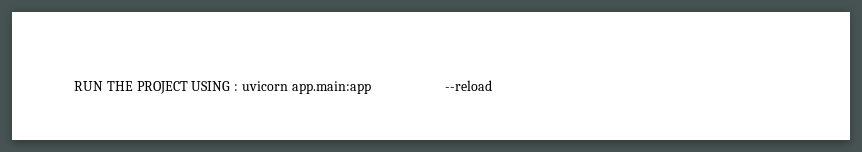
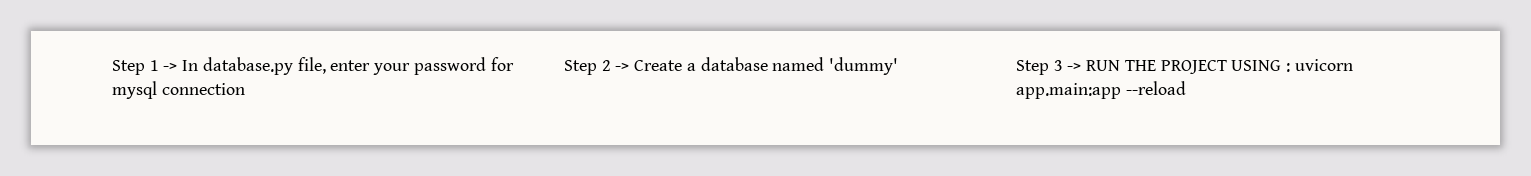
- RUN THE PROJECT USING : uvicorn app.main:app --reload
+ Step 1 -> In database.py file, enter your password for mysql connection
+ Step 2 -> Create a database named 'dummy'
+ Step 3 -> RUN THE PROJECT USING : uvicorn app.main:app --reload

